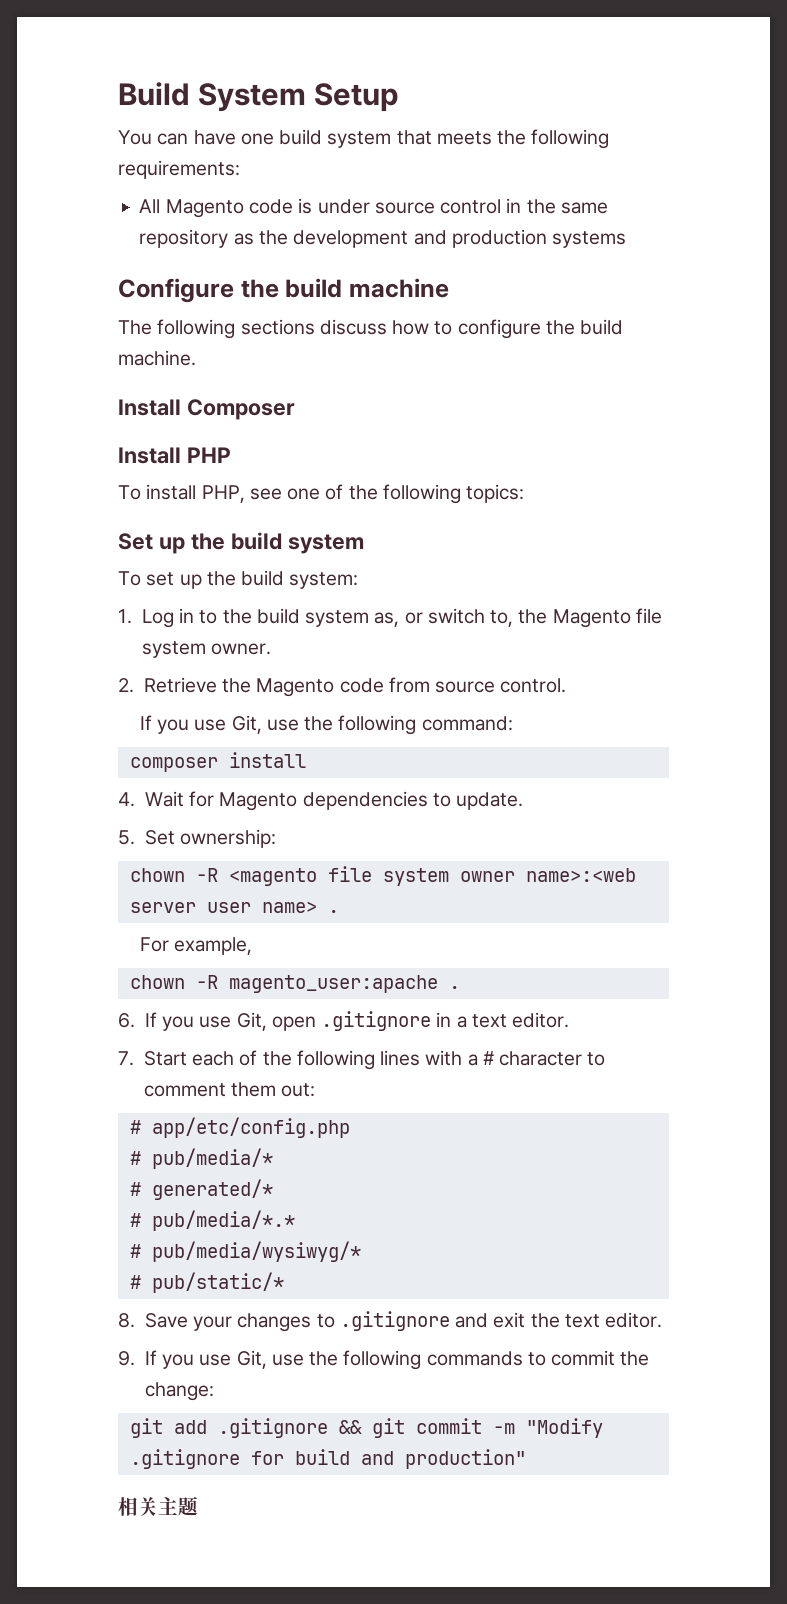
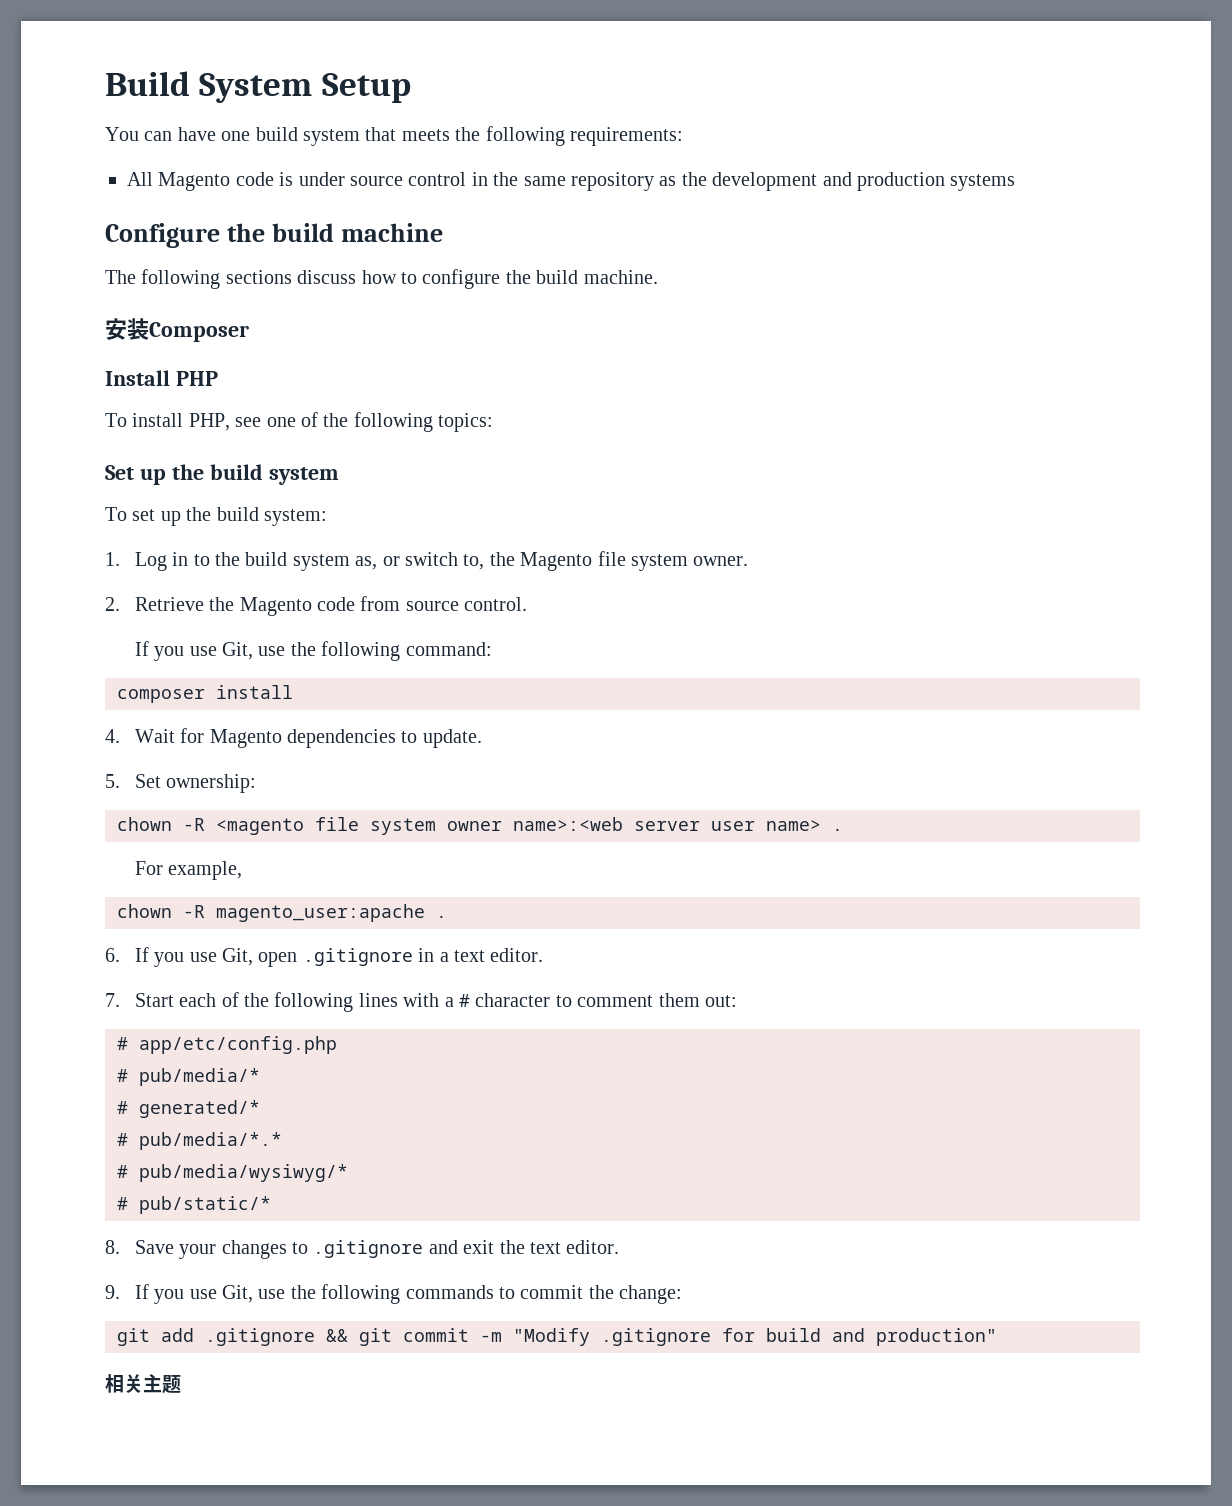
- Install Composer
+ 安装Composer

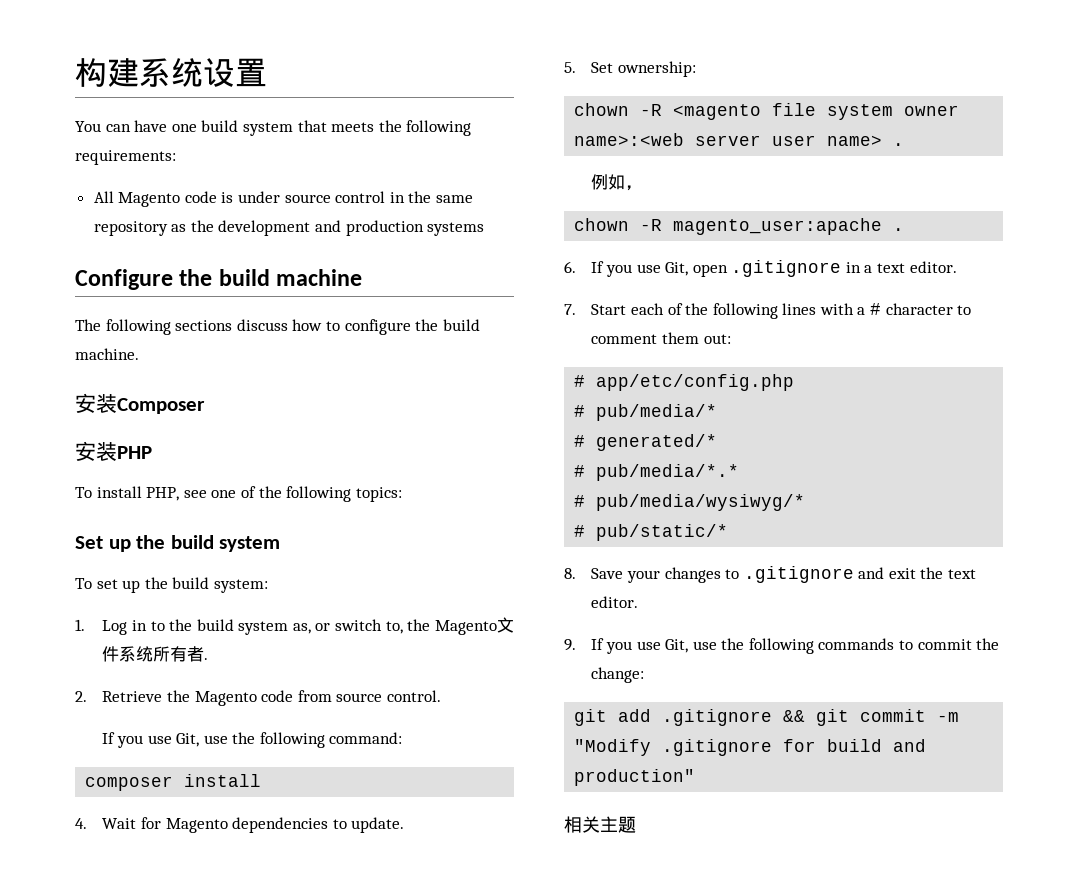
- Build System Setup
+ 构建系统设置
- Install PHP
+ 安装PHP
- 1. Log in to the build system as, or switch to, the Magento file system owner.
+ 1. Log in to the build system as, or switch to, the Magento文件系统所有者.
- For example,
+ 例如，

